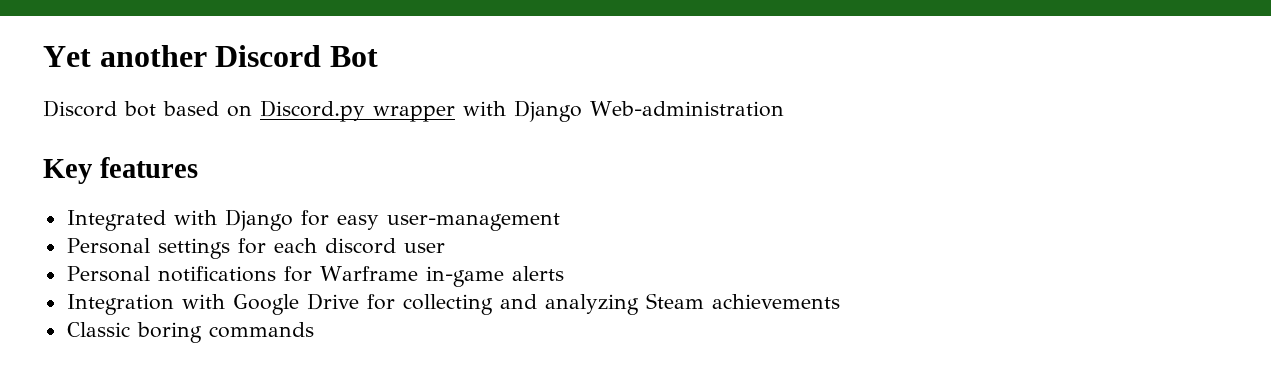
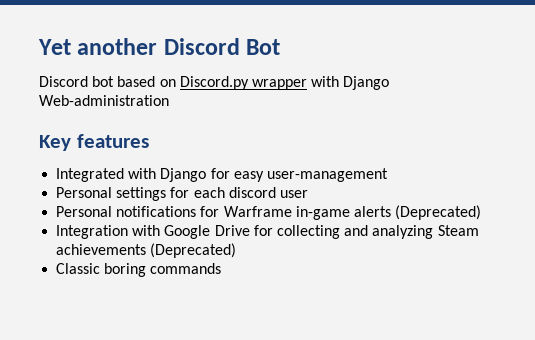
- Personal notifications for Warframe in-game alerts
+ Personal notifications for Warframe in-game alerts (Deprecated)
- Integration with Google Drive for collecting and analyzing Steam achievements
+ Integration with Google Drive for collecting and analyzing Steam achievements (Deprecated)

